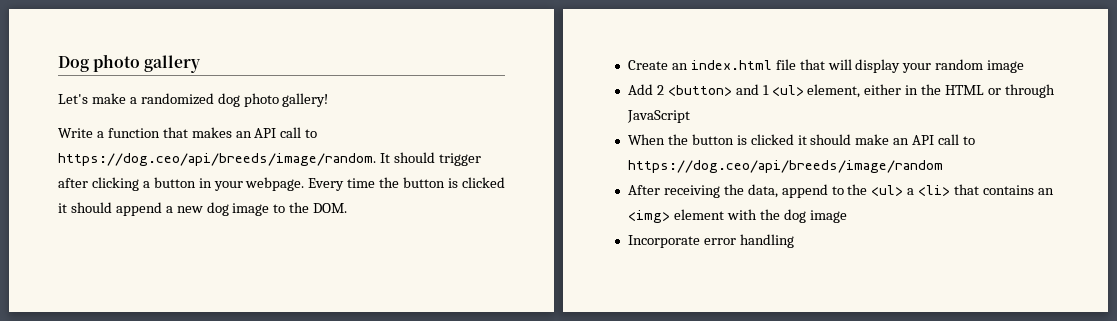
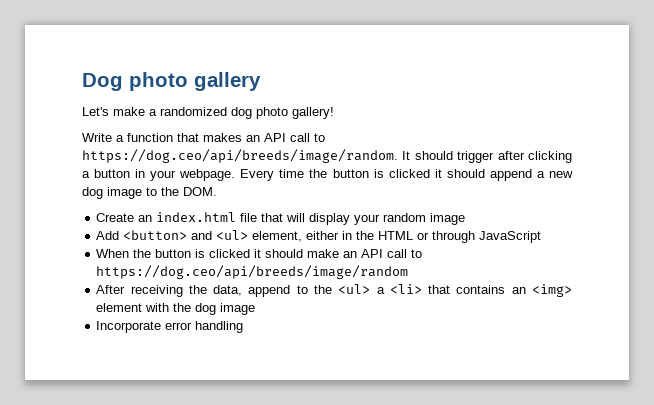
- Add 2 <button> and 1 <ul> element, either in the HTML or through JavaScript
+ Add <button> and <ul> element, either in the HTML or through JavaScript

